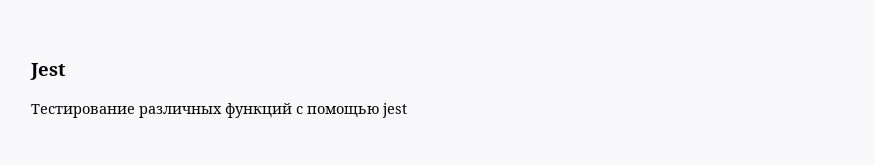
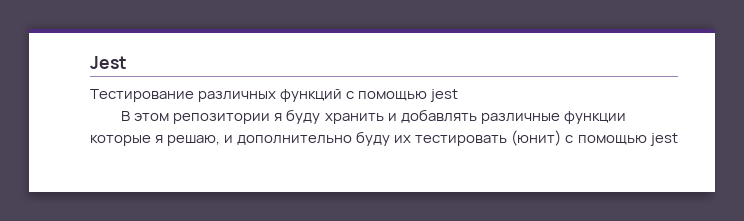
+ В этом репозитории я буду хранить и добавлять различные функции которые я решаю, и дополнительно буду их тестировать (юнит) с помощью jest

